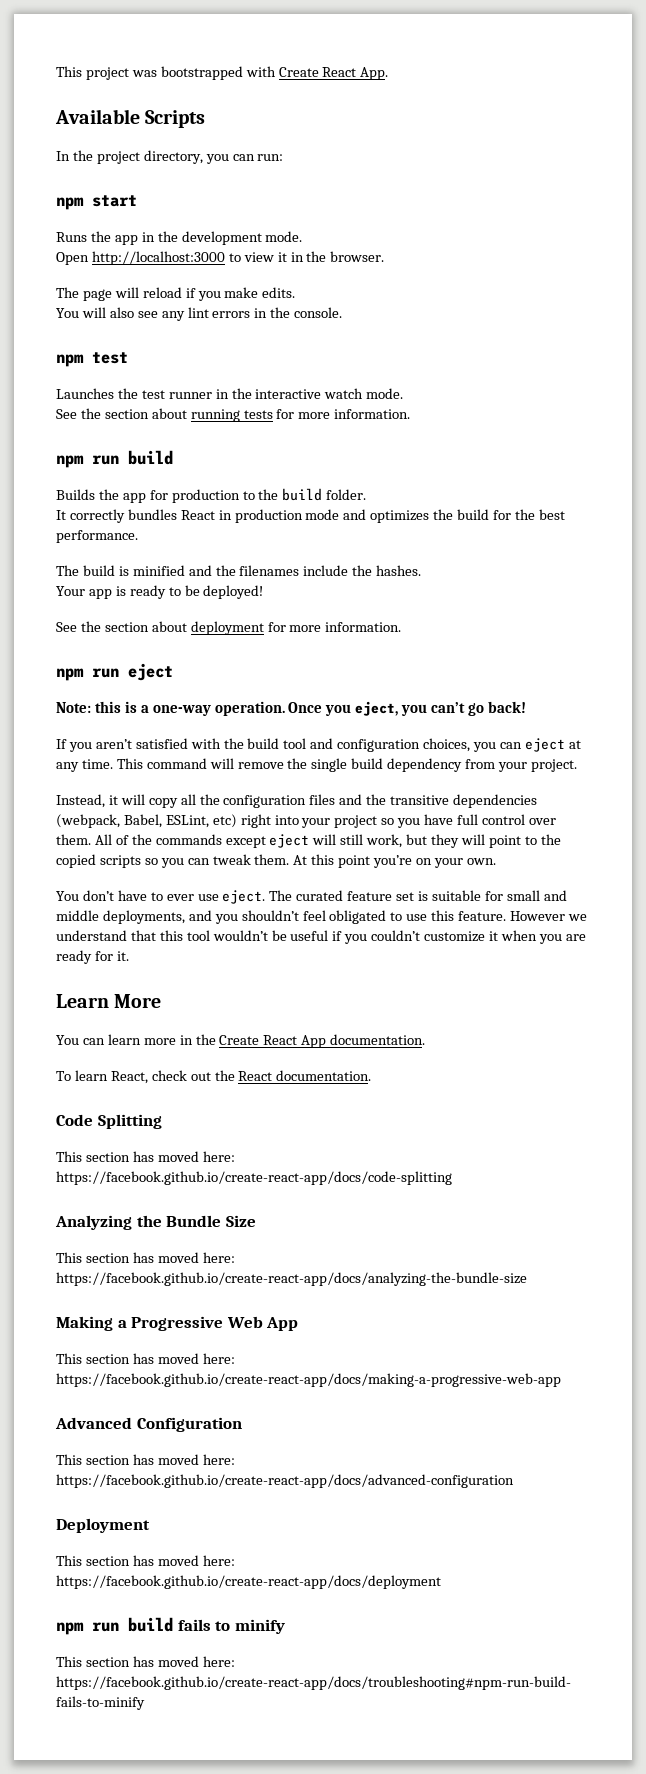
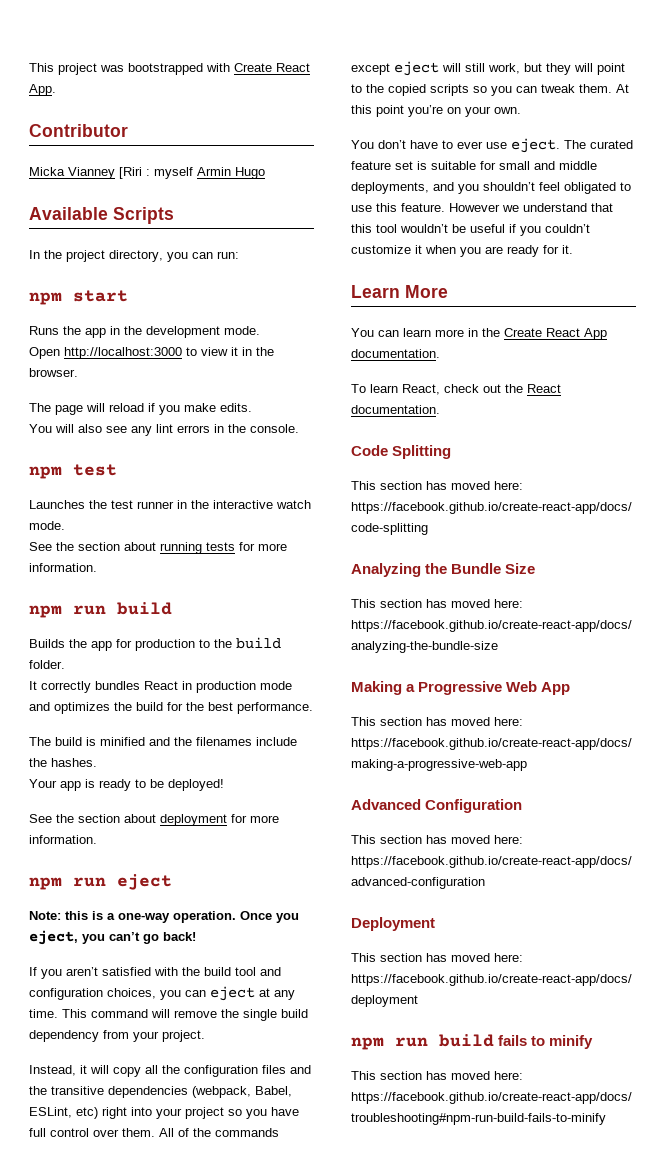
+ Contributor
+ Micka Vianney [Riri : myself Armin Hugo

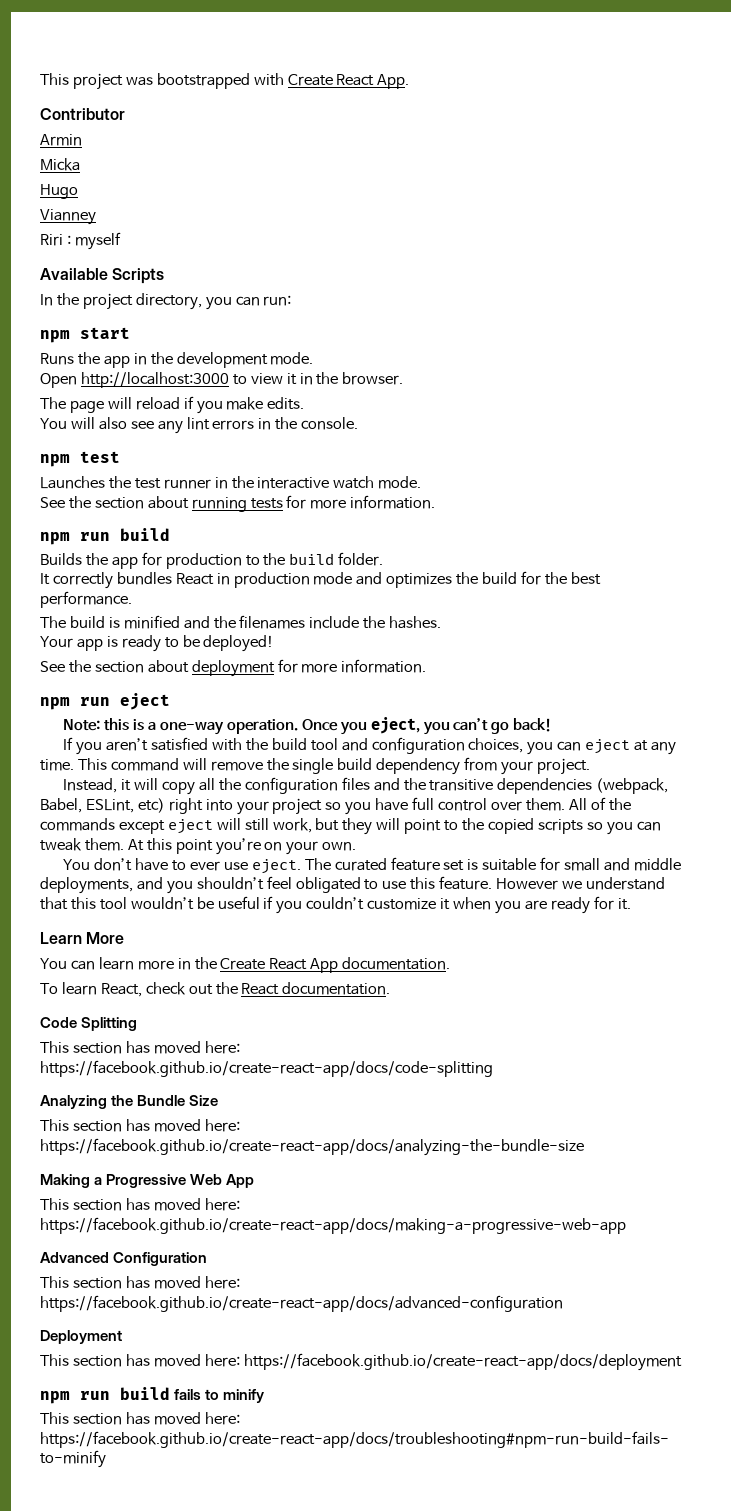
+ Armin
- Micka Vianney [Riri : myself Armin Hugo
+ Micka
+ Hugo
+ Vianney
+ Riri : myself

